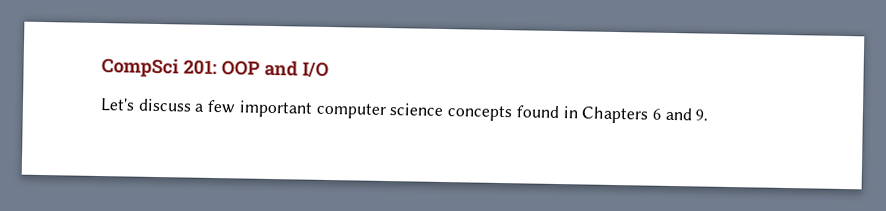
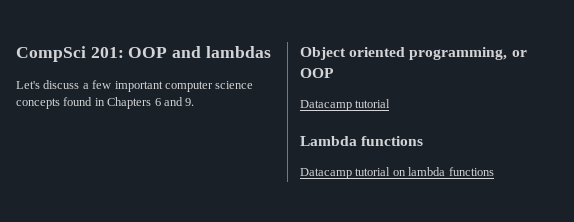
- CompSci 201: OOP and I/O
+ CompSci 201: OOP and lambdas
+ Object oriented programming, or OOP
+ Datacamp tutorial
+ Lambda functions
+ Datacamp tutorial on lambda functions

